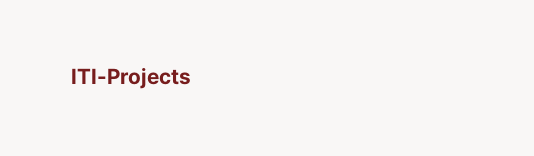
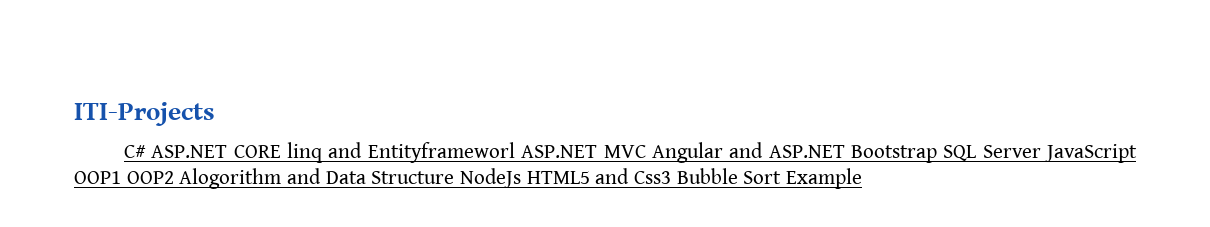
+ C# ASP.NET CORE linq and Entityframeworl ASP.NET MVC Angular and ASP.NET Bootstrap SQL Server JavaScript OOP1 OOP2 Alogorithm and Data Structure NodeJs HTML5 and Css3 Bubble Sort Example

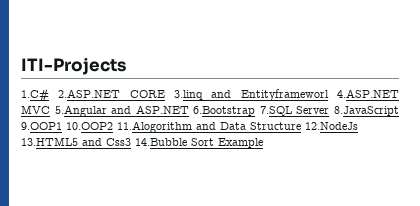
- C# ASP.NET CORE linq and Entityframeworl ASP.NET MVC Angular and ASP.NET Bootstrap SQL Server JavaScript OOP1 OOP2 Alogorithm and Data Structure NodeJs HTML5 and Css3 Bubble Sort Example
+ 1.C# 2.ASP.NET CORE 3.linq and Entityframeworl 4.ASP.NET MVC 5.Angular and ASP.NET 6.Bootstrap 7.SQL Server 8.JavaScript 9.OOP1 10.OOP2 11.Alogorithm and Data Structure 12.NodeJs 13.HTML5 and Css3 14.Bubble Sort Example

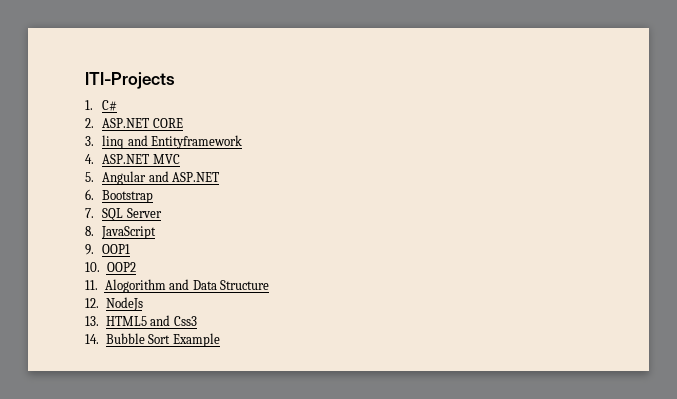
- 1.C# 2.ASP.NET CORE 3.linq and Entityframeworl 4.ASP.NET MVC 5.Angular and ASP.NET 6.Bootstrap 7.SQL Server 8.JavaScript 9.OOP1 10.OOP2 11.Alogorithm and Data Structure 12.NodeJs 13.HTML5 and Css3 14.Bubble Sort Example
+ 1. C#
+ 2. ASP.NET CORE
+ 3. linq and Entityframework
+ 4. ASP.NET MVC
+ 5. Angular and ASP.NET
+ 6. Bootstrap
+ 7. SQL Server
+ 8. JavaScript
+ 9. OOP1
+ 10. OOP2
+ 11. Alogorithm and Data Structure
+ 12. NodeJs
+ 13. HTML5 and Css3
+ 14. Bubble Sort Example

